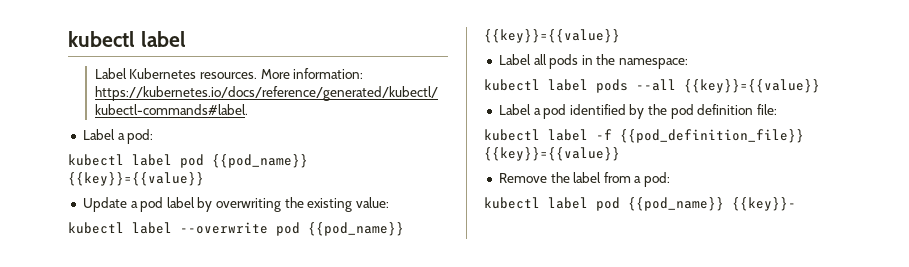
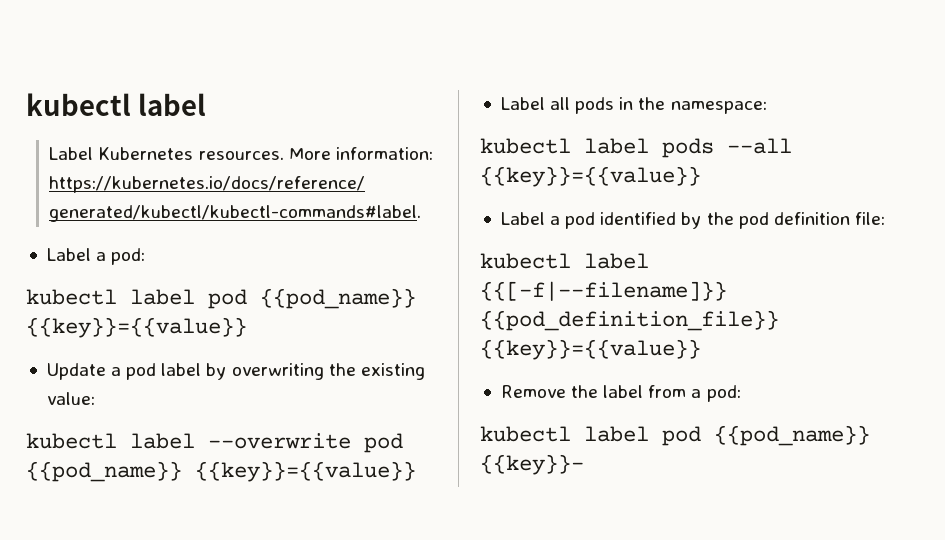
- kubectl label -f {{pod_definition_file}} {{key}}={{value}}
+ kubectl label {{[-f|--filename]}} {{pod_definition_file}} {{key}}={{value}}

